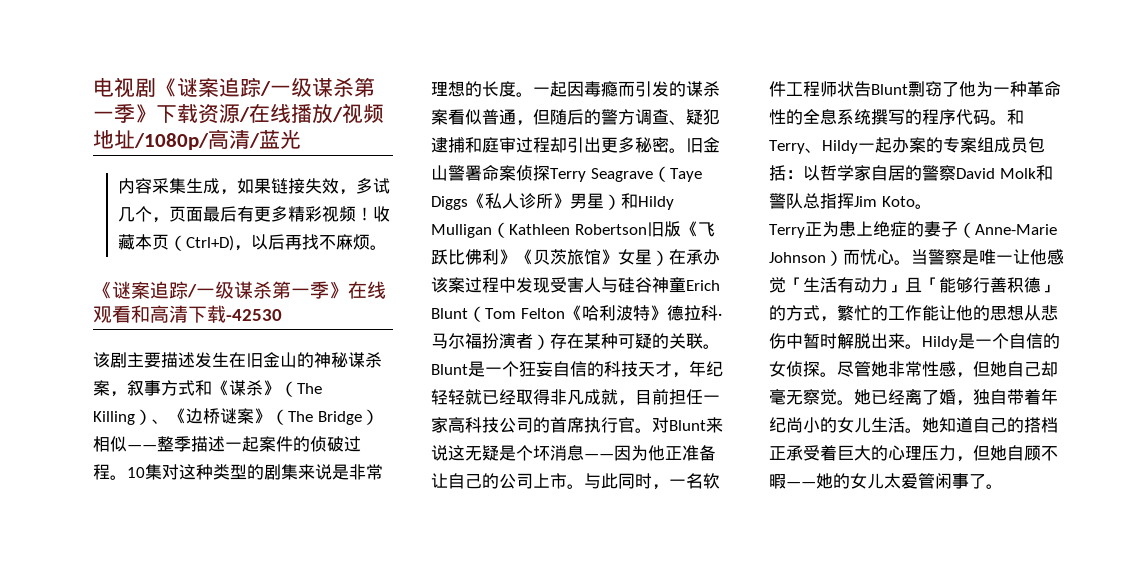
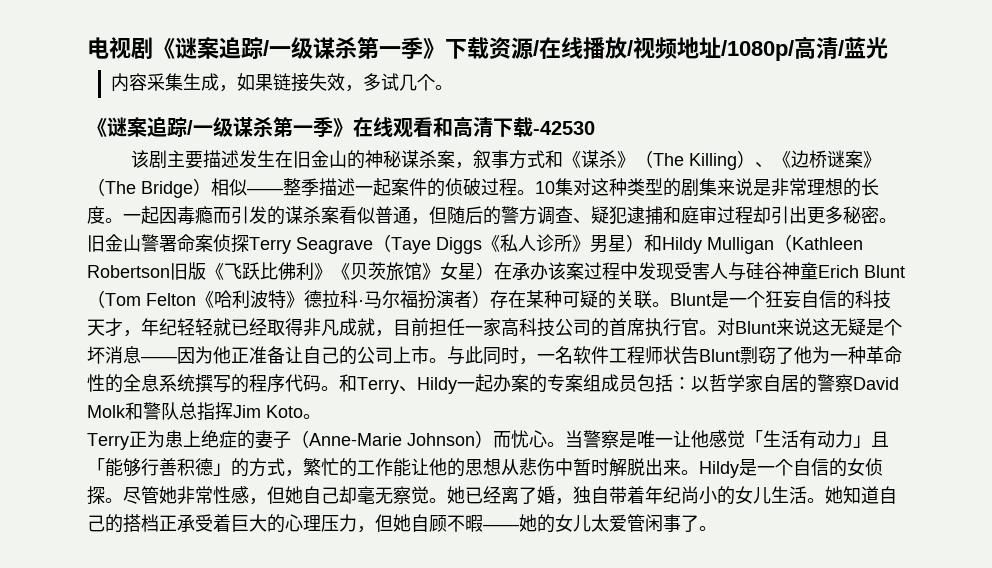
- 内容采集生成，如果链接失效，多试几个，页面最后有更多精彩视频！收藏本页（Ctrl+D)，以后再找不麻烦。
+ 内容采集生成，如果链接失效，多试几个。

